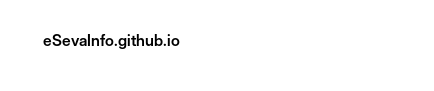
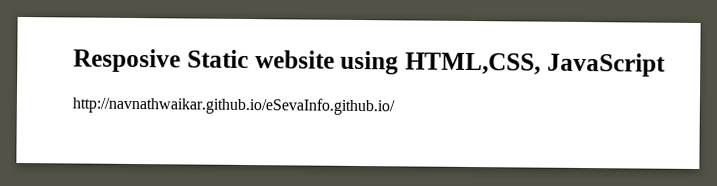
- eSevaInfo.github.io
+ Resposive Static website using HTML,CSS, JavaScript
+ http://navnathwaikar.github.io/eSevaInfo.github.io/

